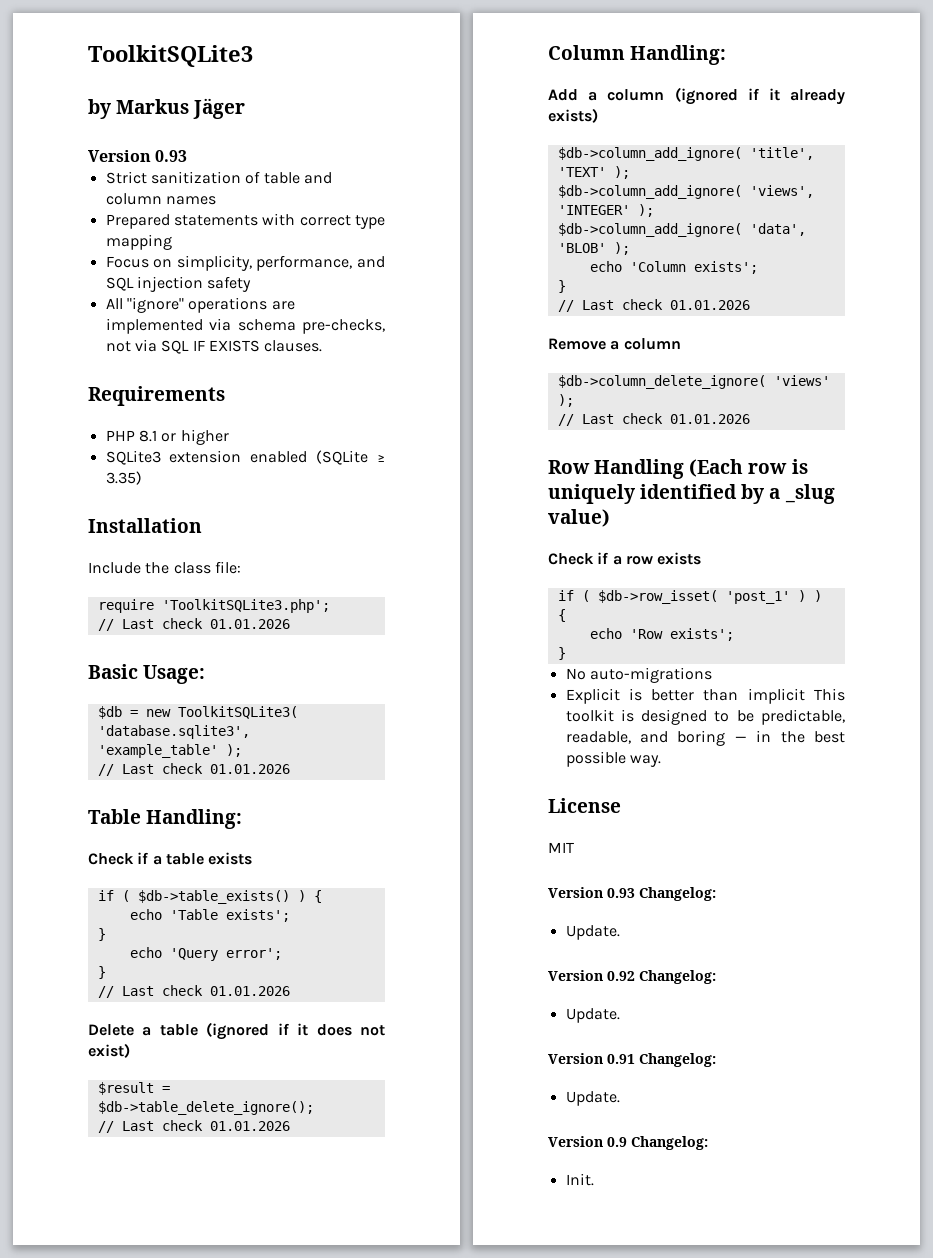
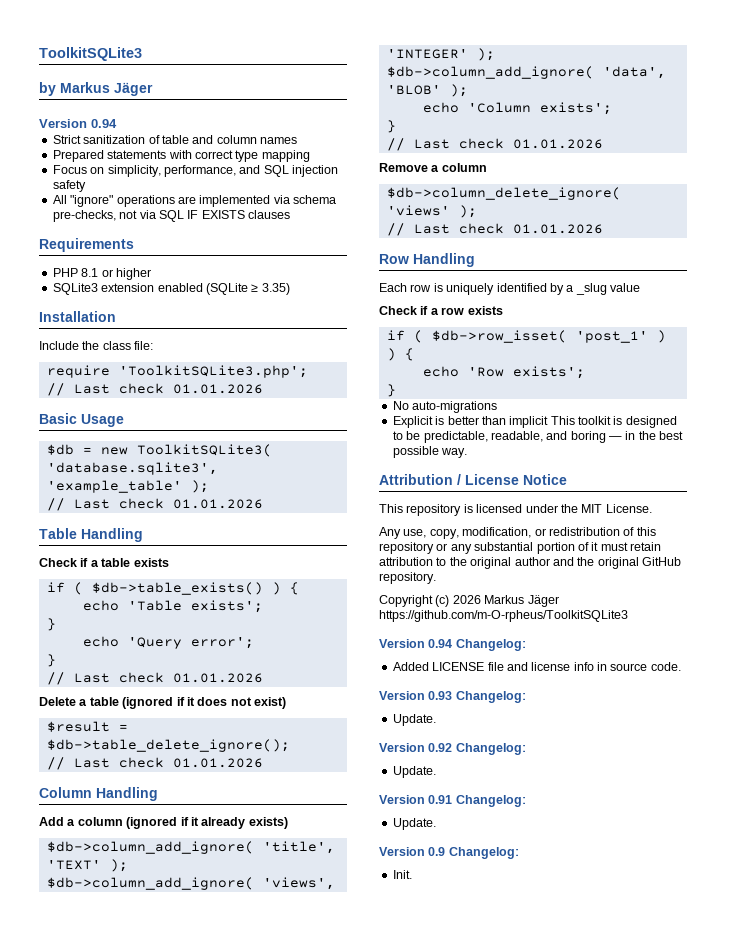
  by Markus Jäger
- Version 0.93
+ Version 0.94
- All "ignore" operations are implemented via schema pre-checks, not via SQL IF EXISTS clauses.
+ All "ignore" operations are implemented via schema pre-checks, not via SQL IF EXISTS clauses
- Basic Usage:
+ Basic Usage
- Table Handling:
+ Table Handling
- Column Handling:
+ Column Handling
- Row Handling (Each row is uniquely identified by a _slug value)
+ Row Handling
+ Each row is uniquely identified by a _slug value
- License
- MIT
+ Attribution / License Notice
+ This repository is licensed under the MIT License.
+ Any use, copy, modification, or redistribution of this repository or any substantial portion of it must retain attribution to the original author and the original GitHub repository.
+ Copyright (c) 2026 Markus Jäger https://github.com/m-O-rpheus/ToolkitSQLite3
+ Version 0.94 Changelog:
+ Added LICENSE file and license info in source code.

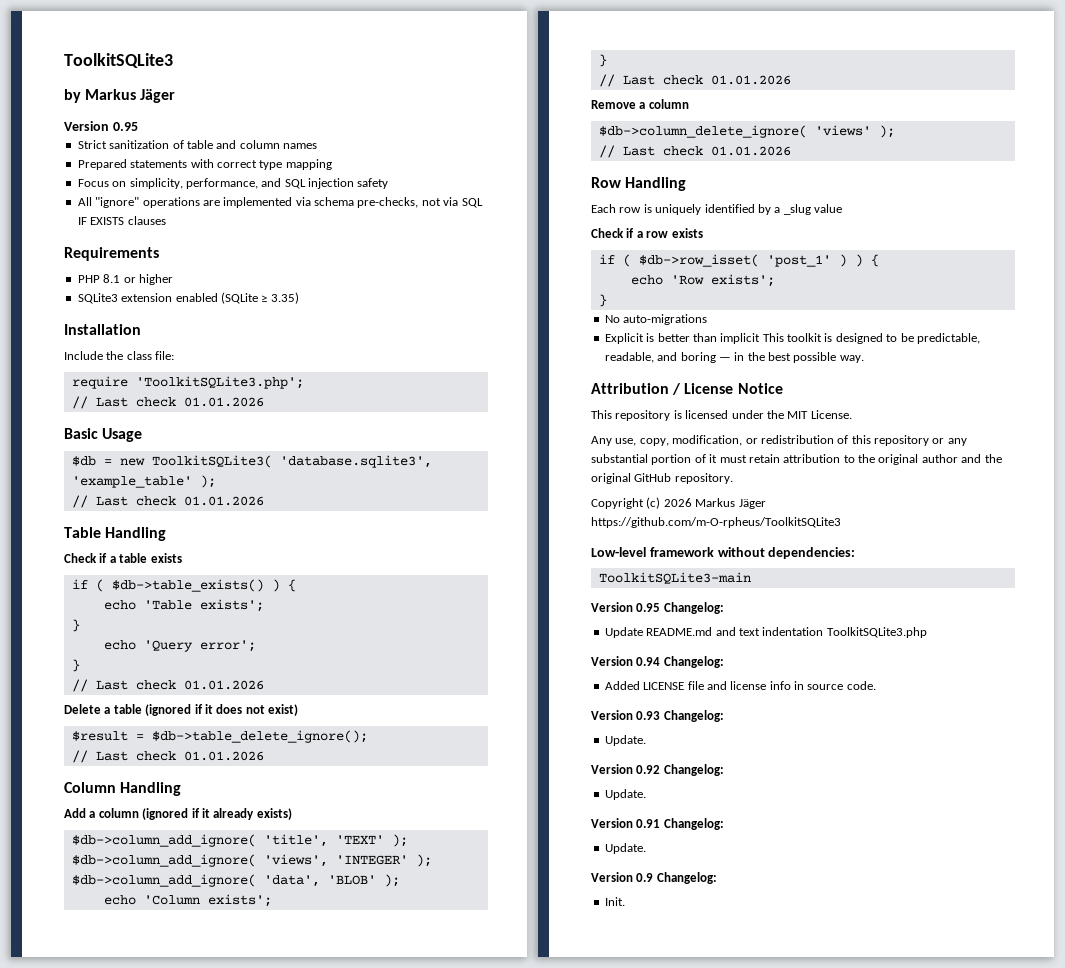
  by Markus Jäger
- Version 0.94
+ Version 0.95
+ Low-level framework without dependencies:
+ ToolkitSQLite3-main
+ Version 0.95 Changelog:
+ Update README.md and text indentation ToolkitSQLite3.php

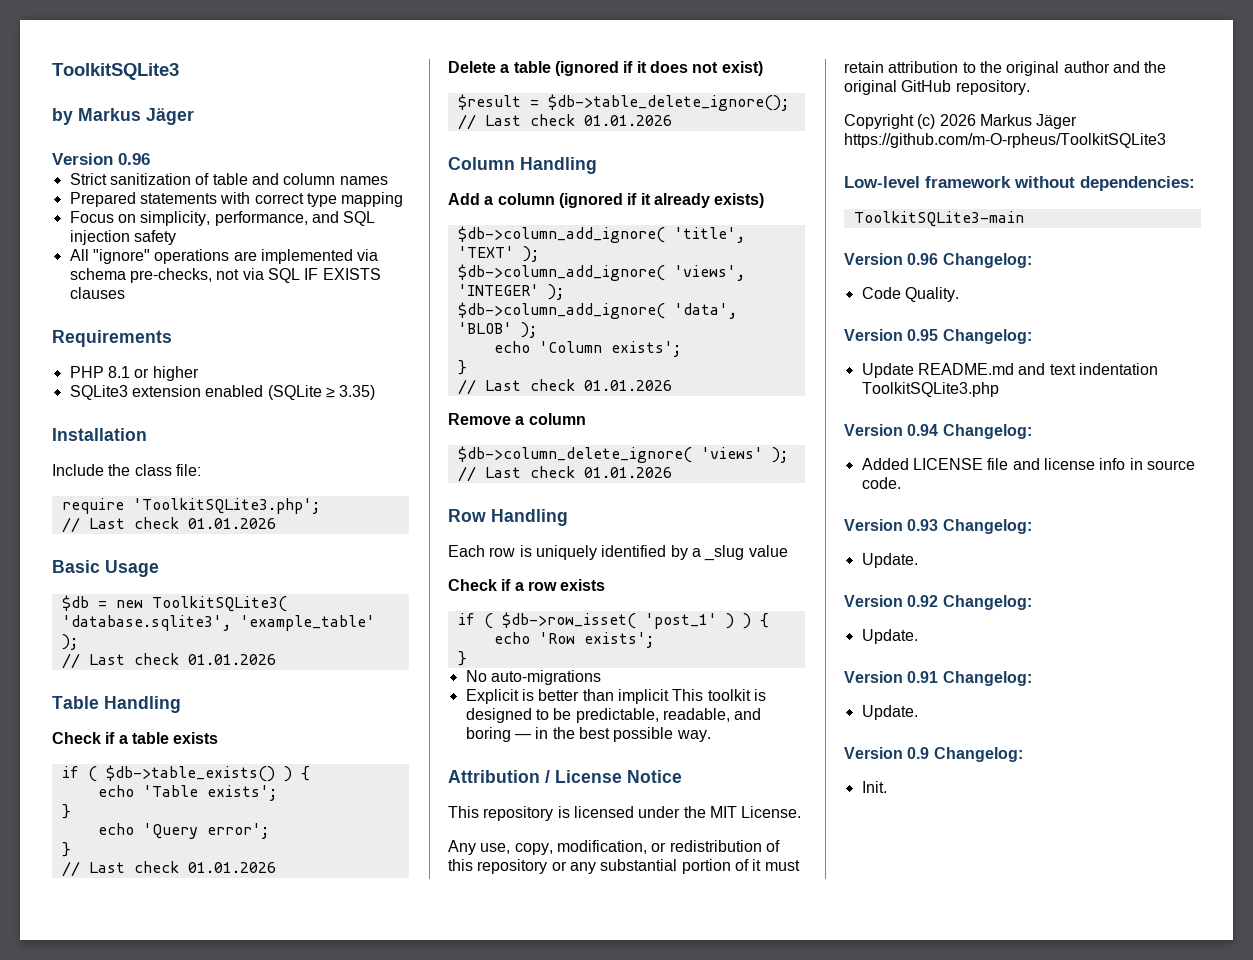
  by Markus Jäger
- Version 0.95
+ Version 0.96
+ Version 0.96 Changelog:
+ Code Quality.

